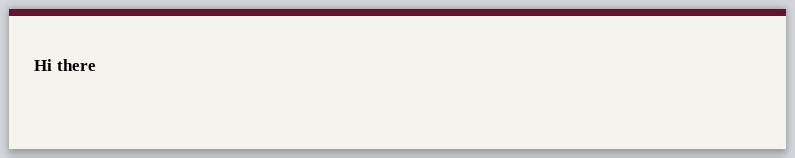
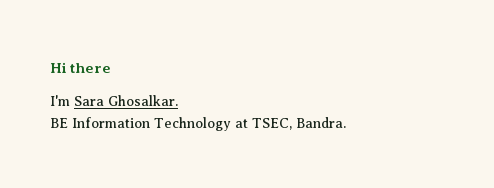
+ I'm Sara Ghosalkar.
+ BE Information Technology at TSEC, Bandra.

